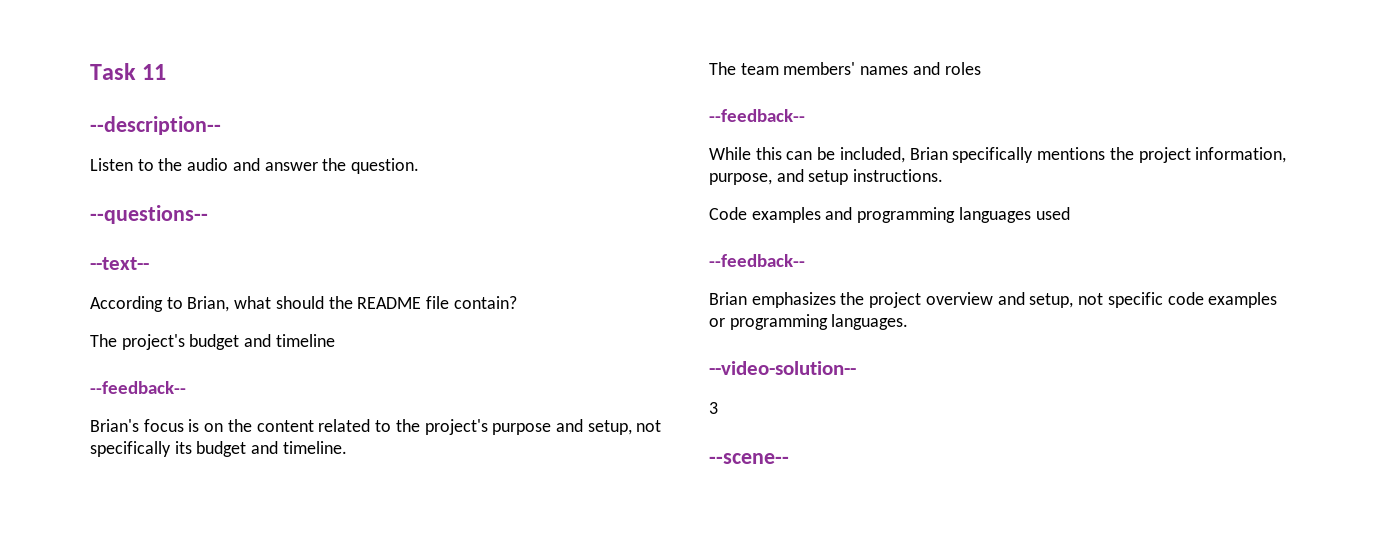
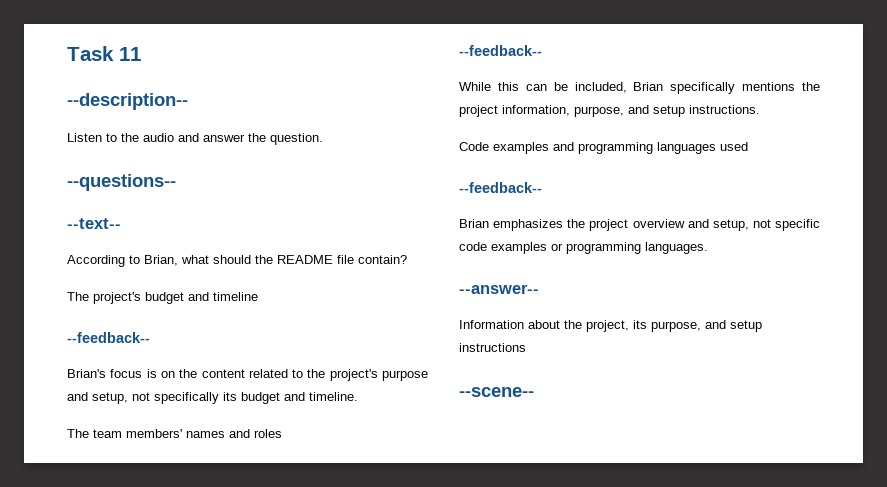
- --video-solution--
- 3
+ --answer--
+ Information about the project, its purpose, and setup instructions

